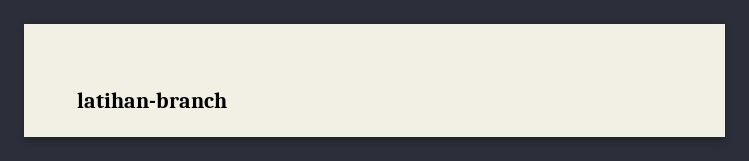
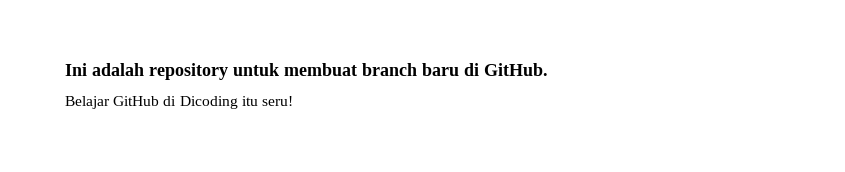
- latihan-branch
+ Ini adalah repository untuk membuat branch baru di GitHub.
+ Belajar GitHub di Dicoding itu seru!

